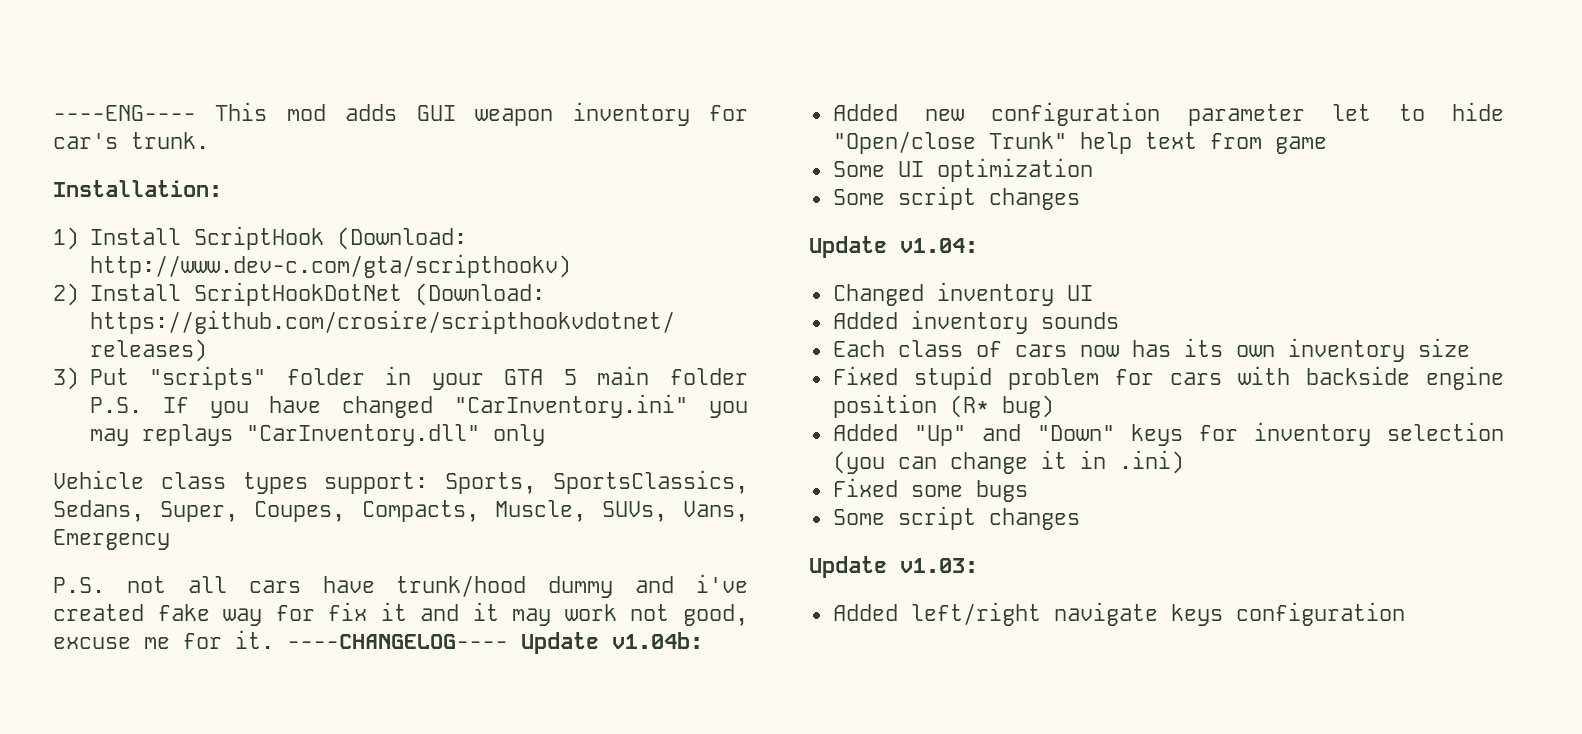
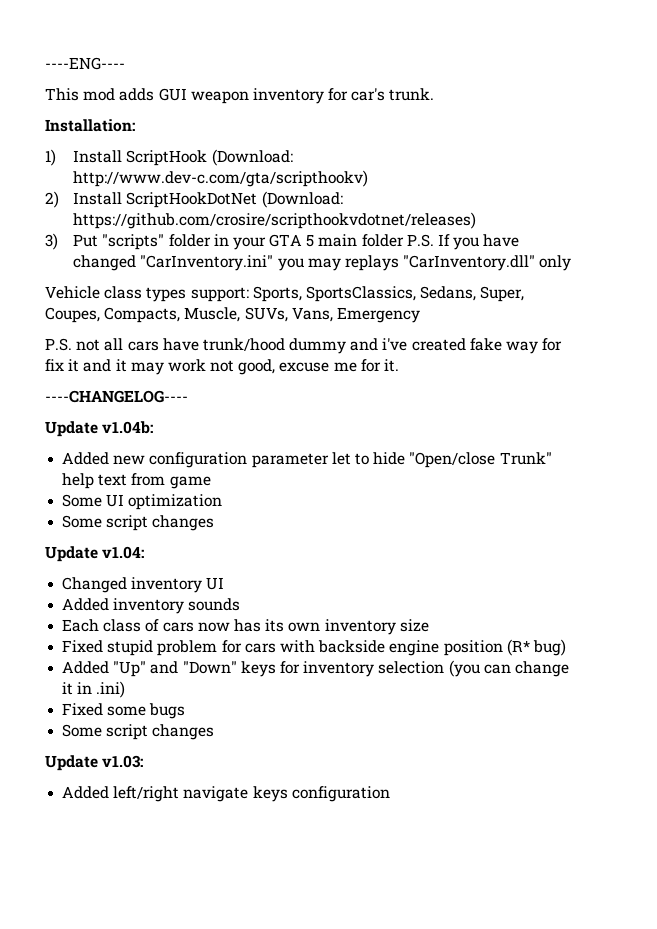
- ----ENG---- This mod adds GUI weapon inventory for car's trunk.
+ ----ENG----
+ This mod adds GUI weapon inventory for car's trunk.
- P.S. not all cars have trunk/hood dummy and i've created fake way for fix it and it may work not good, excuse me for it. ----CHANGELOG---- Update v1.04b:
+ P.S. not all cars have trunk/hood dummy and i've created fake way for fix it and it may work not good, excuse me for it.
+ ----CHANGELOG----
+ Update v1.04b:

